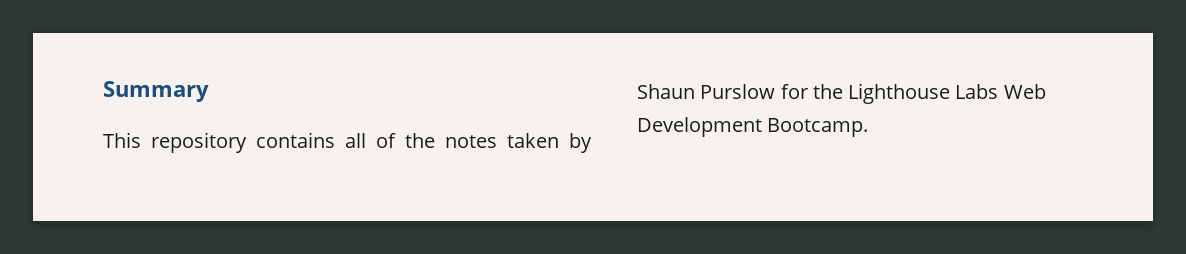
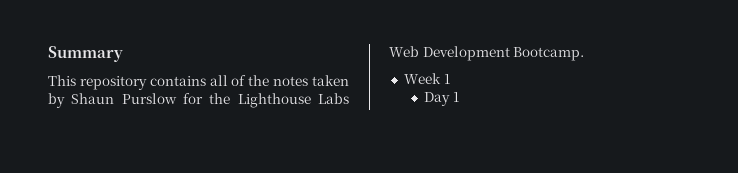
+ Week 1
+ Day 1

